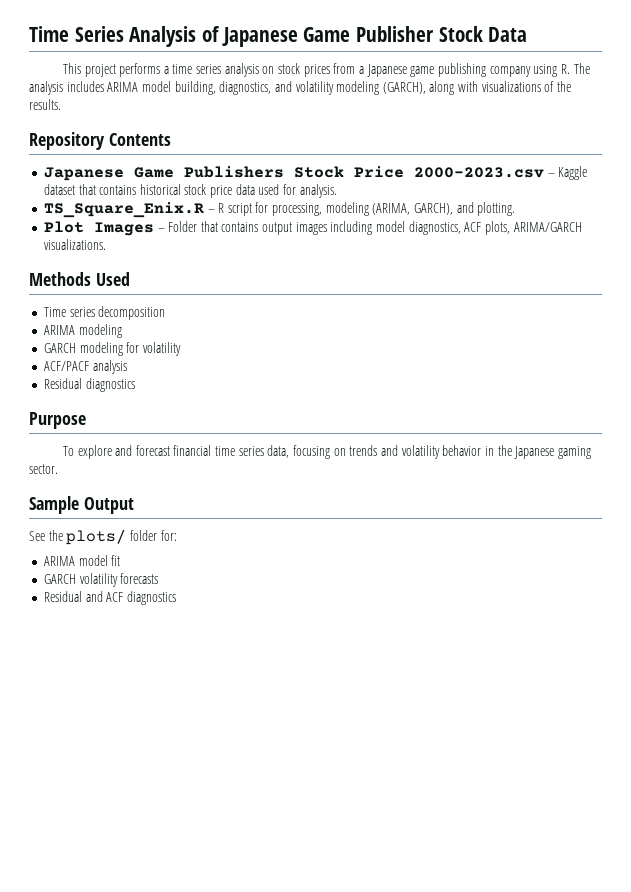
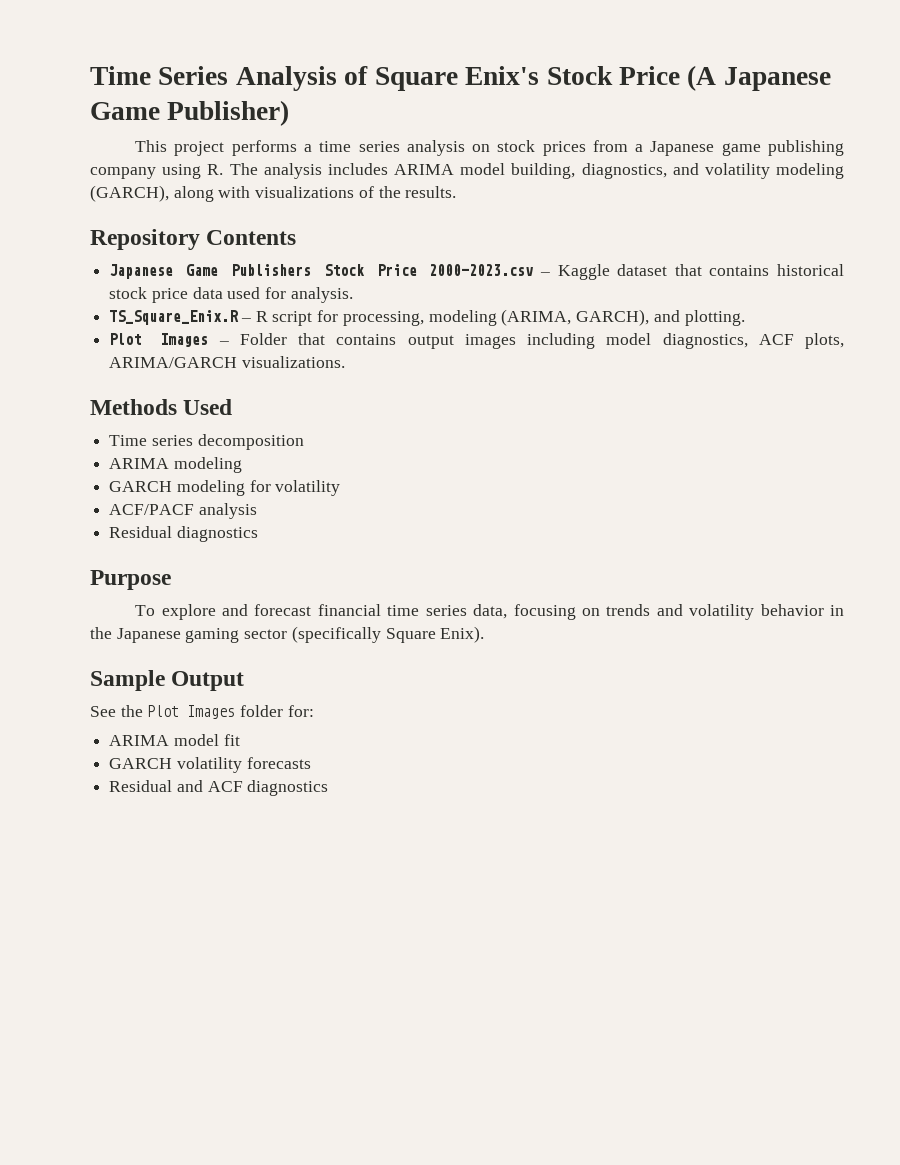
- Time Series Analysis of Japanese Game Publisher Stock Data
+ Time Series Analysis of Square Enix's Stock Price (A Japanese Game Publisher)
- To explore and forecast financial time series data, focusing on trends and volatility behavior in the Japanese gaming sector.
+ To explore and forecast financial time series data, focusing on trends and volatility behavior in the Japanese gaming sector (specifically Square Enix).
- See the plots/ folder for:
+ See the Plot Images folder for:

